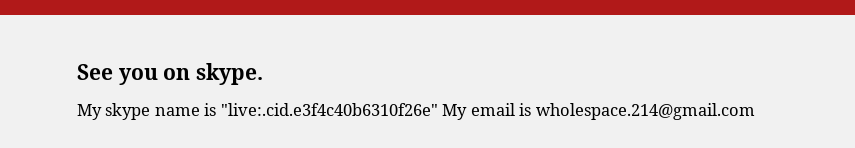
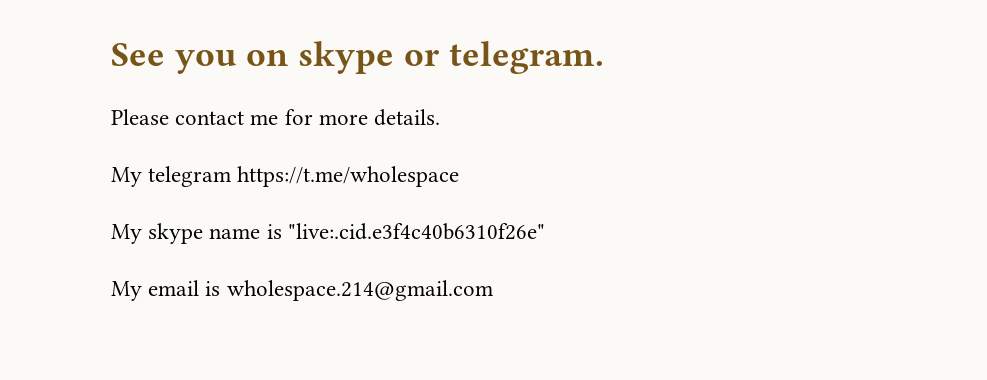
- See you on skype.
+ See you on skype or telegram.
+ Please contact me for more details.
+ My telegram https://t.me/wholespace
- My skype name is "live:.cid.e3f4c40b6310f26e" My email is wholespace.214@gmail.com
+ My skype name is "live:.cid.e3f4c40b6310f26e"
+ My email is wholespace.214@gmail.com

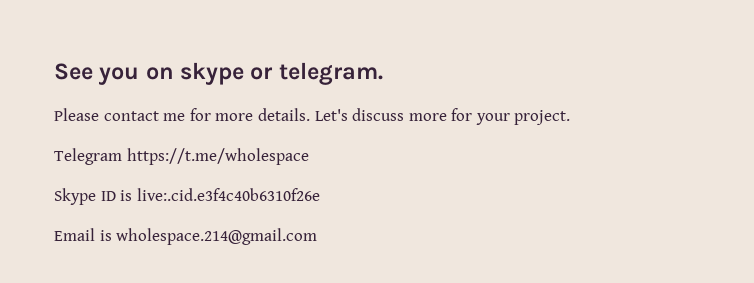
- Please contact me for more details.
- My telegram https://t.me/wholespace
- My skype name is "live:.cid.e3f4c40b6310f26e"
- My email is wholespace.214@gmail.com
+ Please contact me for more details. Let's discuss more for your project.
+ Telegram https://t.me/wholespace
+ Skype ID is live:.cid.e3f4c40b6310f26e
+ Email is wholespace.214@gmail.com

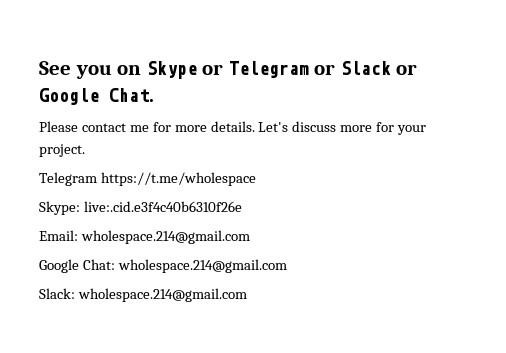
- See you on skype or telegram.
+ See you on Skype or Telegram or Slack or Google Chat.
- Skype ID is live:.cid.e3f4c40b6310f26e
+ Skype: live:.cid.e3f4c40b6310f26e
- Email is wholespace.214@gmail.com
+ Email: wholespace.214@gmail.com
+ Google Chat: wholespace.214@gmail.com
+ Slack: wholespace.214@gmail.com

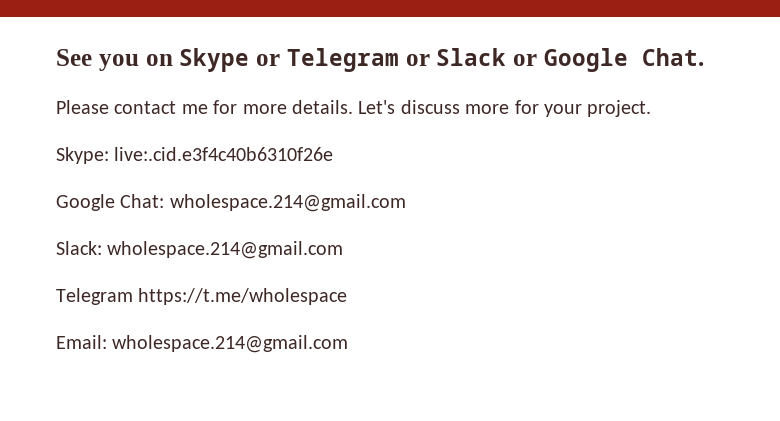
- Telegram https://t.me/wholespace
- Email: wholespace.214@gmail.com
+ Telegram https://t.me/wholespace
+ Email: wholespace.214@gmail.com

